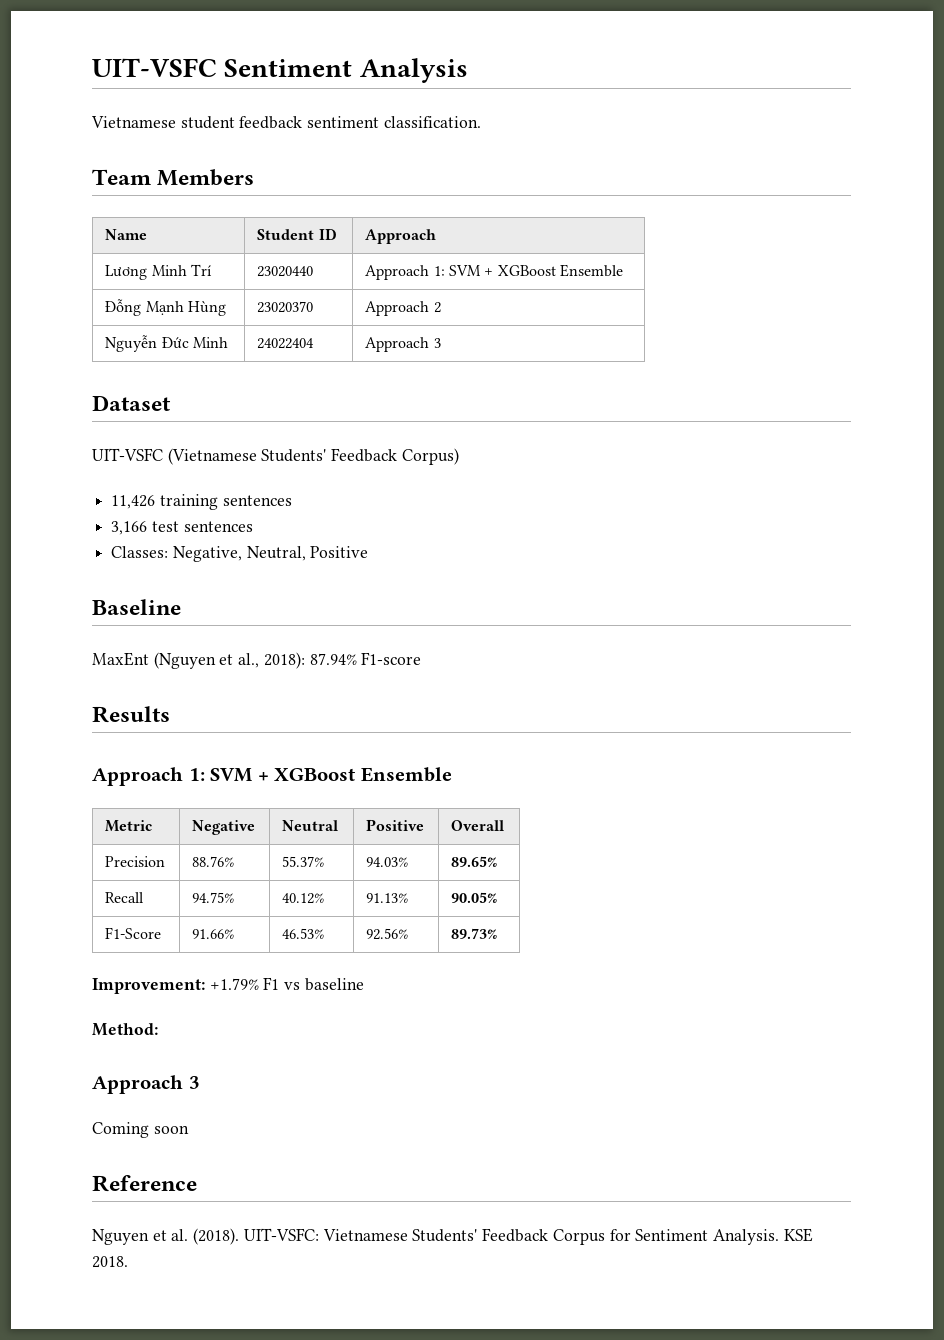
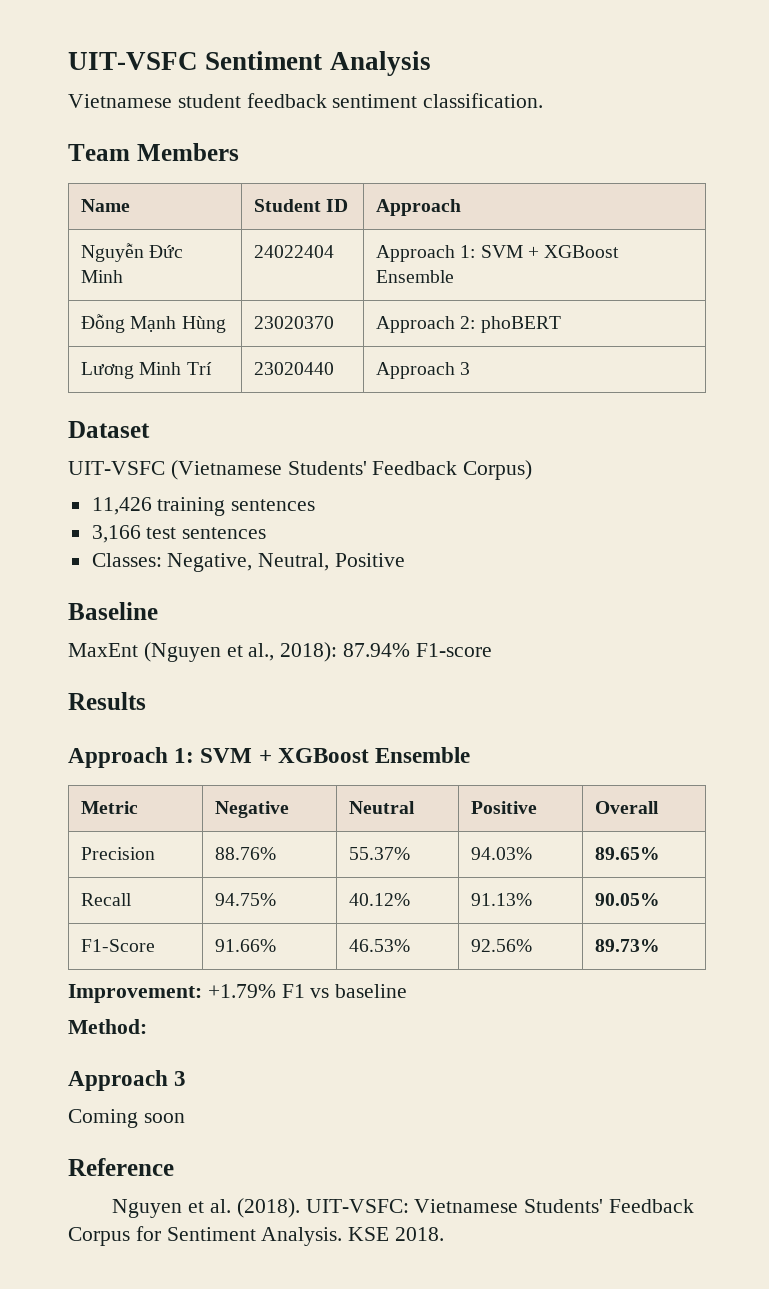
- Lương Minh Trí | 23020440 | Approach 1: SVM + XGBoost Ensemble
+ Nguyễn Đức Minh | 24022404 | Approach 1: SVM + XGBoost Ensemble
- Đỗng Mạnh Hùng | 23020370 | Approach 2
- Nguyễn Đức Minh | 24022404 | Approach 3
+ Đỗng Mạnh Hùng | 23020370 | Approach 2: phoBERT
+ Lương Minh Trí | 23020440 | Approach 3

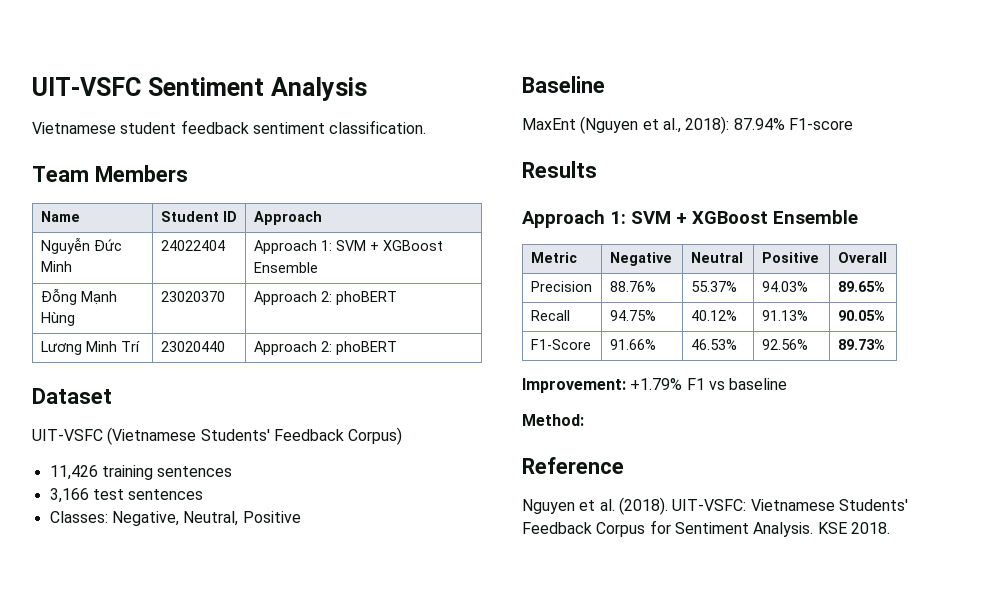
- Lương Minh Trí | 23020440 | Approach 3
+ Lương Minh Trí | 23020440 | Approach 2: phoBERT
  Method:
- Approach 3
- Coming soon

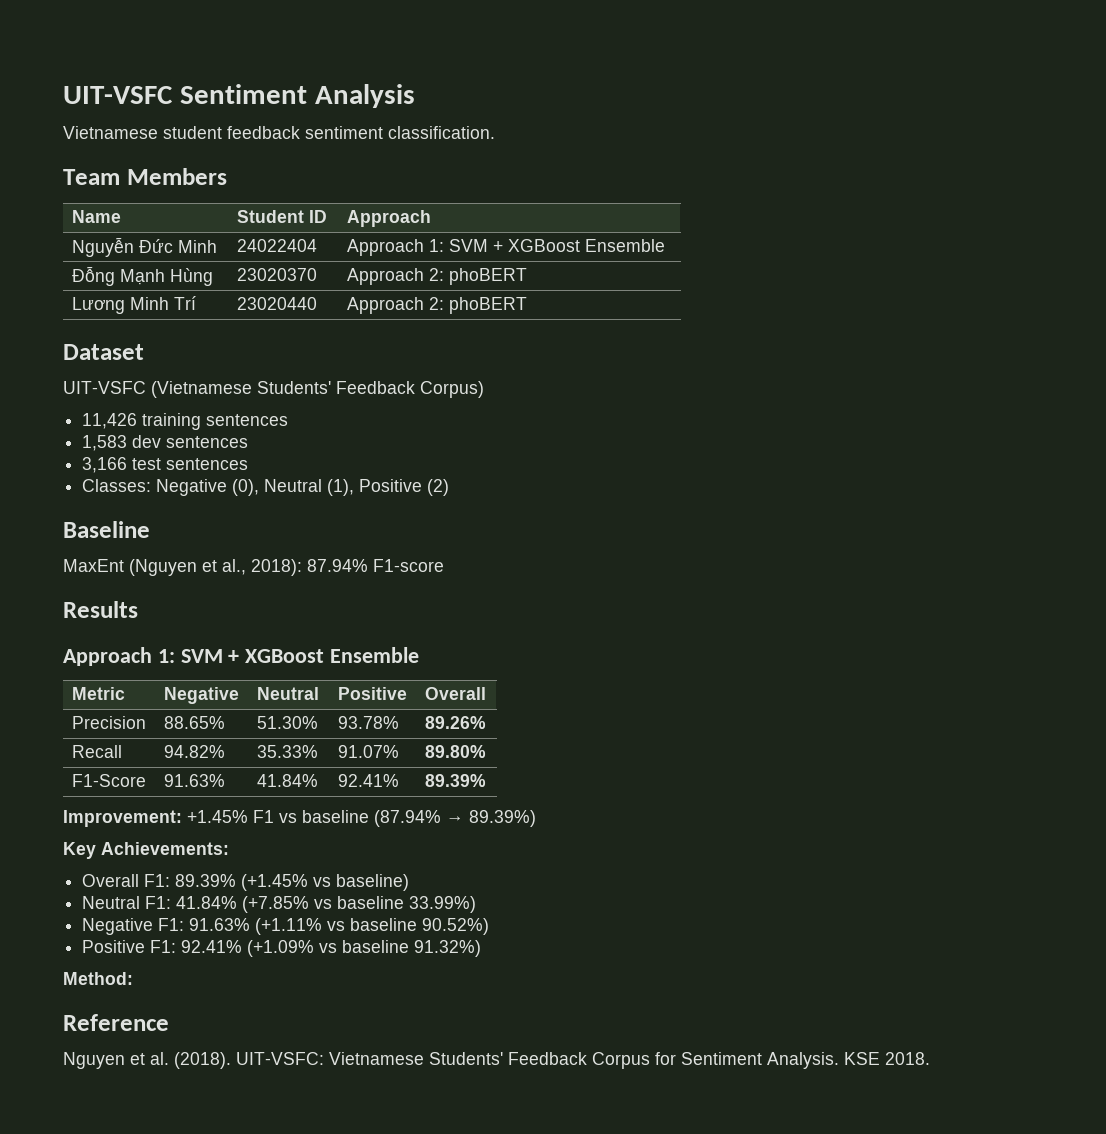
+ 1,583 dev sentences
- Classes: Negative, Neutral, Positive
+ Classes: Negative (0), Neutral (1), Positive (2)
- Precision | 88.76% | 55.37% | 94.03% | 89.65%
- Recall | 94.75% | 40.12% | 91.13% | 90.05%
- F1-Score | 91.66% | 46.53% | 92.56% | 89.73%
+ Precision | 88.65% | 51.30% | 93.78% | 89.26%
+ Recall | 94.82% | 35.33% | 91.07% | 89.80%
+ F1-Score | 91.63% | 41.84% | 92.41% | 89.39%
- Improvement: +1.79% F1 vs baseline
+ Improvement: +1.45% F1 vs baseline (87.94% → 89.39%)
+ Key Achievements:
+ Overall F1: 89.39% (+1.45% vs baseline)
+ Neutral F1: 41.84% (+7.85% vs baseline 33.99%)
+ Negative F1: 91.63% (+1.11% vs baseline 90.52%)
+ Positive F1: 92.41% (+1.09% vs baseline 91.32%)

